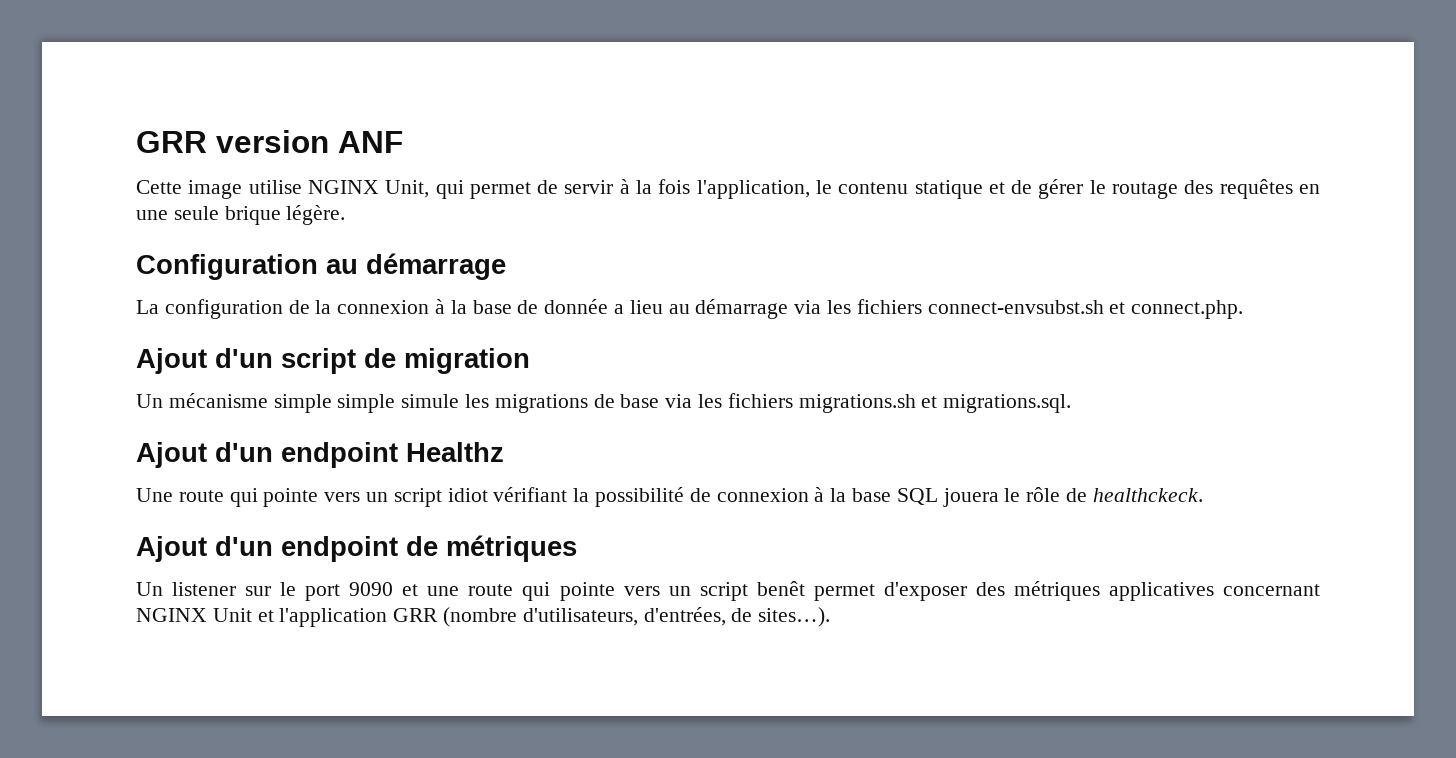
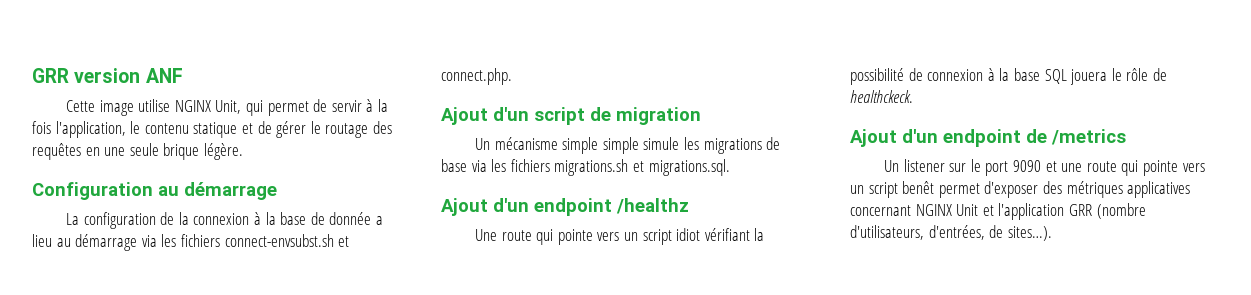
- Ajout d'un endpoint Healthz
+ Ajout d'un endpoint /healthz
- Ajout d'un endpoint de métriques
+ Ajout d'un endpoint de /metrics

